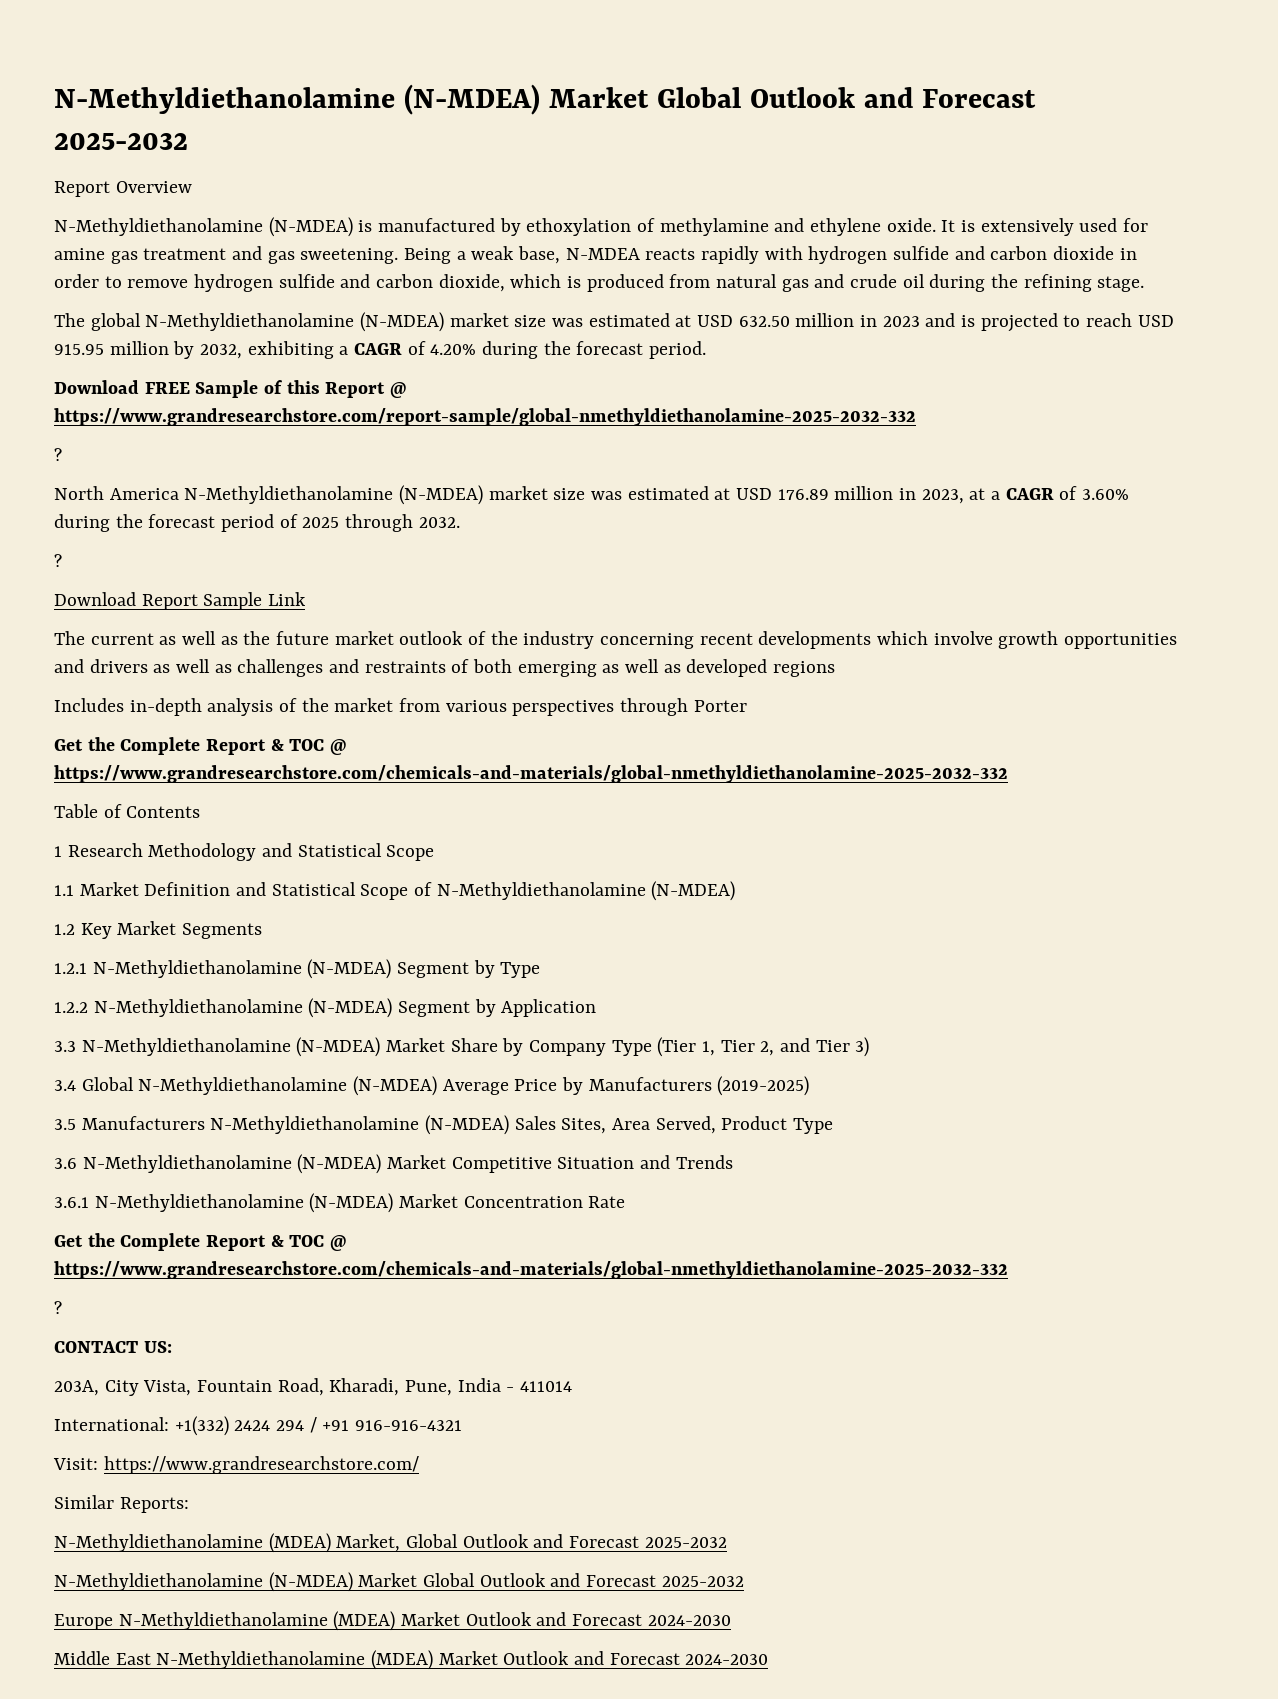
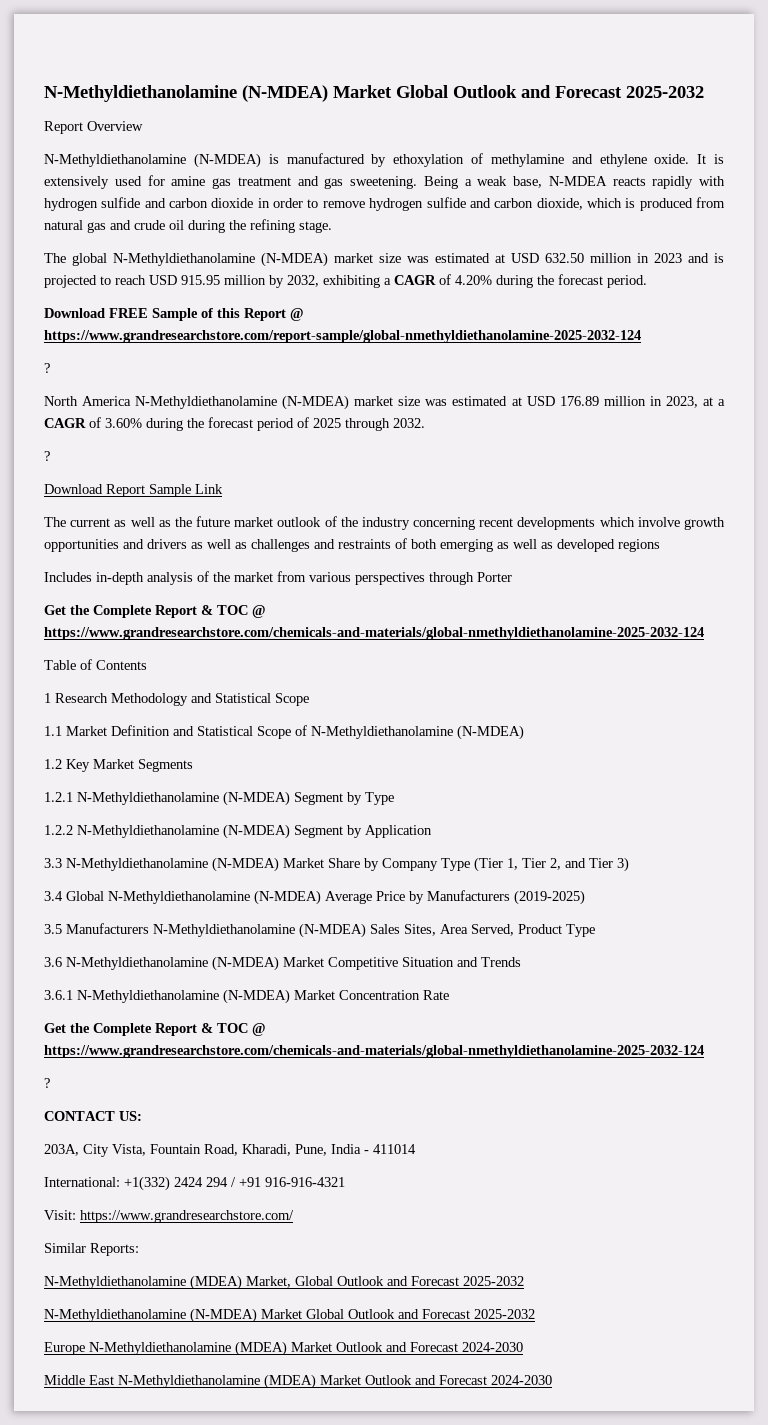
- Download FREE Sample of this Report @ https://www.grandresearchstore.com/report-sample/global-nmethyldiethanolamine-2025-2032-332
+ Download FREE Sample of this Report @ https://www.grandresearchstore.com/report-sample/global-nmethyldiethanolamine-2025-2032-124
  Includes in-depth analysis of the market from various perspectives through Porter
- Get the Complete Report & TOC @ https://www.grandresearchstore.com/chemicals-and-materials/global-nmethyldiethanolamine-2025-2032-332
+ Get the Complete Report & TOC @ https://www.grandresearchstore.com/chemicals-and-materials/global-nmethyldiethanolamine-2025-2032-124
  3.6.1 N-Methyldiethanolamine (N-MDEA) Market Concentration Rate
- Get the Complete Report & TOC @ https://www.grandresearchstore.com/chemicals-and-materials/global-nmethyldiethanolamine-2025-2032-332
+ Get the Complete Report & TOC @ https://www.grandresearchstore.com/chemicals-and-materials/global-nmethyldiethanolamine-2025-2032-124

